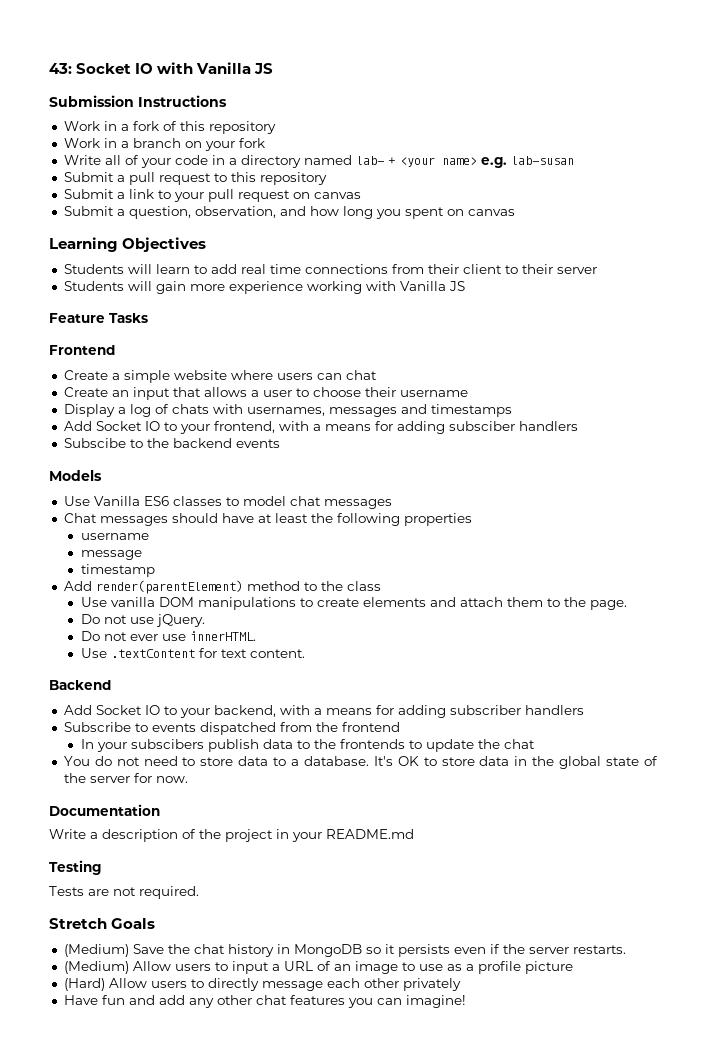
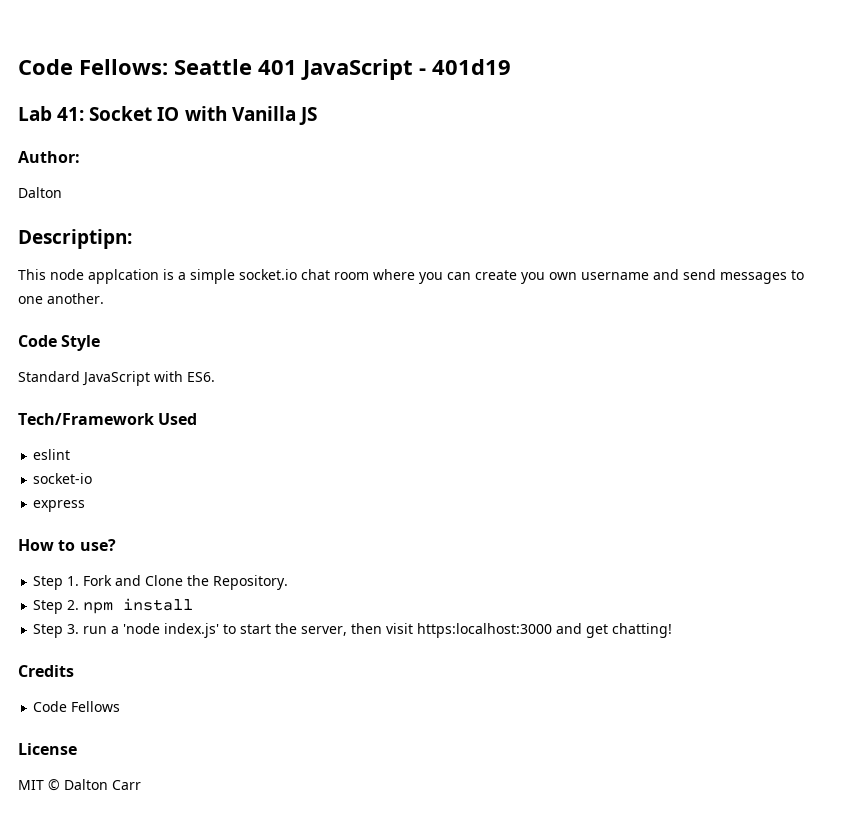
- 43: Socket IO with Vanilla JS
+ Code Fellows: Seattle 401 JavaScript - 401d19
+ Lab 41: Socket IO with Vanilla JS
- Submission Instructions
- Work in a fork of this repository
- Work in a branch on your fork
- Write all of your code in a directory named lab- + <your name> e.g. lab-susan
- Submit a pull request to this repository
- Submit a link to your pull request on canvas
- Submit a question, observation, and how long you spent on canvas
- Learning Objectives
- Students will learn to add real time connections from their client to their server
- Students will gain more experience working with Vanilla JS
- Feature Tasks
- Frontend
- Create a simple website where users can chat
- Create an input that allows a user to choose their username
- Display a log of chats with usernames, messages and timestamps
- Add Socket IO to your frontend, with a means for adding subsciber handlers
- Subscibe to the backend events
- Models
- Use Vanilla ES6 classes to model chat messages
- Chat messages should have at least the following properties
- username
- message
- timestamp
- Add render(parentElement) method to the class
- Use vanilla DOM manipulations to create elements and attach them to the page.
- Do not use jQuery.
- Do not ever use innerHTML.
- Use .textContent for text content.
- Backend
- Add Socket IO to your backend, with a means for adding subscriber handlers
- Subscribe to events dispatched from the frontend
- In your subscibers publish data to the frontends to update the chat
- You do not need to store data to a database. It's OK to store data in the global state of the server for now.
- Documentation
- Write a description of the project in your README.md
- Testing
- Tests are not required.
- Stretch Goals
- (Medium) Save the chat history in MongoDB so it persists even if the server restarts.
- (Medium) Allow users to input a URL of an image to use as a profile picture
- (Hard) Allow users to directly message each other privately
- Have fun and add any other chat features you can imagine!
+ Author:
+ Dalton
+ Descriptipn:
+ This node applcation is a simple socket.io chat room where you can create you own username and send messages to one another.
+ Code Style
+ Standard JavaScript with ES6.
+ Tech/Framework Used
+ eslint
+ socket-io
+ express
+ How to use?
+ Step 1. Fork and Clone the Repository.
+ Step 2. npm install
+ Step 3. run a 'node index.js' to start the server, then visit https:localhost:3000 and get chatting!
+ Credits
+ Code Fellows
+ License
+ MIT © Dalton Carr

